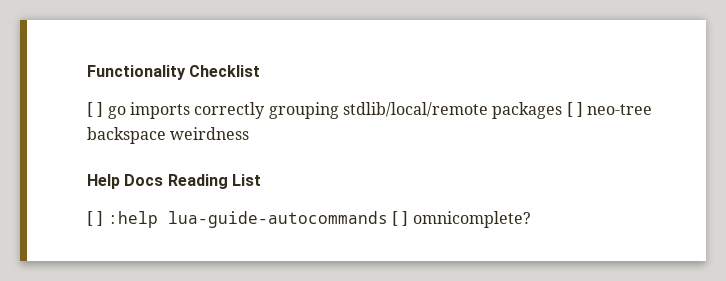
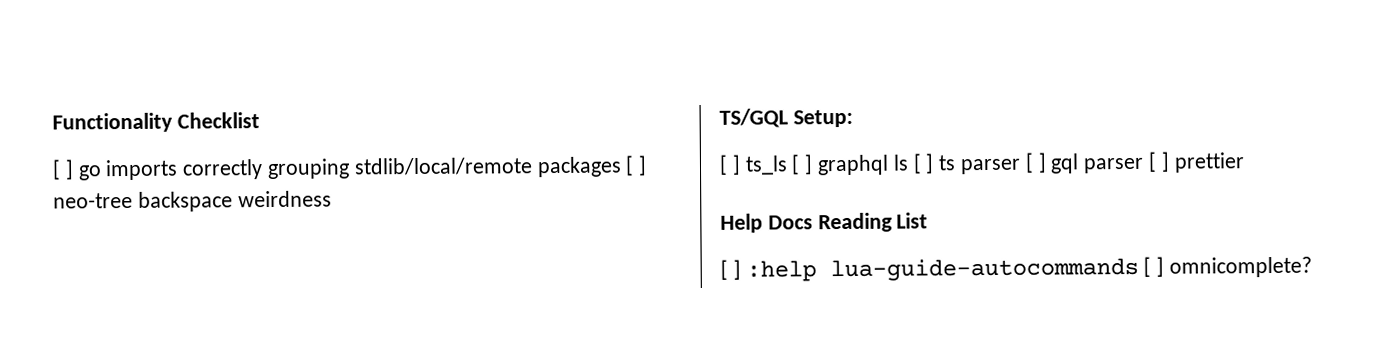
+ TS/GQL Setup:
+ [ ] ts_ls [ ] graphql ls [ ] ts parser [ ] gql parser [ ] prettier

